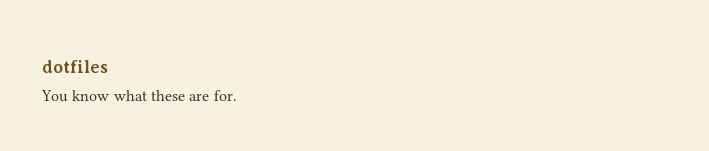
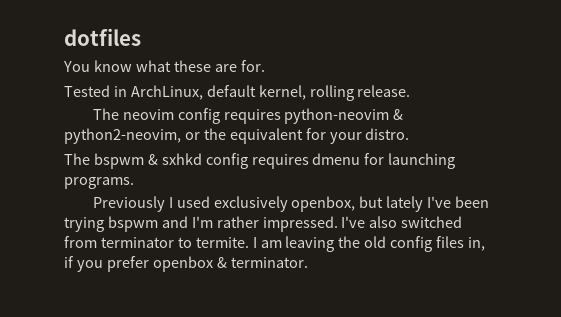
+ Tested in ArchLinux, default kernel, rolling release.
+ The neovim config requires python-neovim & python2-neovim, or the equivalent for your distro.
+ The bspwm & sxhkd config requires dmenu for launching programs.
+ Previously I used exclusively openbox, but lately I've been trying bspwm and I'm rather impressed. I've also switched from terminator to termite. I am leaving the old config files in, if you prefer openbox & terminator.

